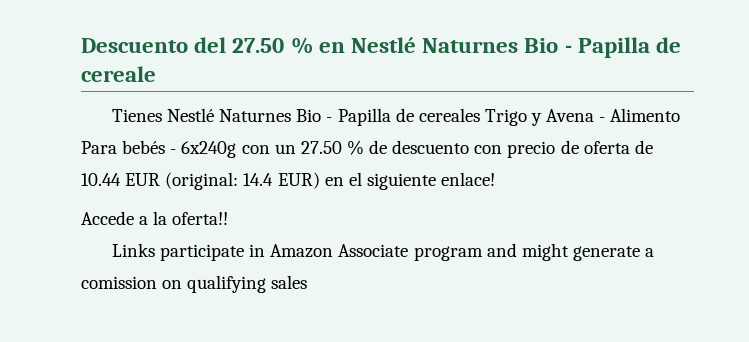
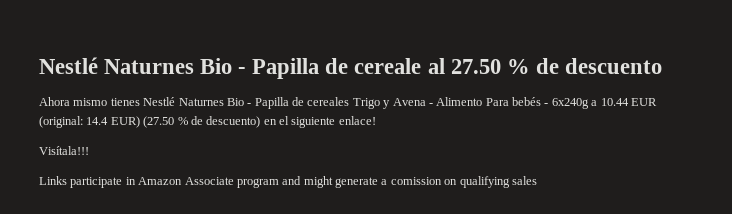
- Descuento del 27.50 % en Nestlé Naturnes Bio - Papilla de cereale
- Tienes Nestlé Naturnes Bio - Papilla de cereales Trigo y Avena - Alimento Para bebés - 6x240g con un 27.50 % de descuento con precio de oferta de 10.44 EUR (original: 14.4 EUR) en el siguiente enlace!
+ Nestlé Naturnes Bio - Papilla de cereale al 27.50 % de descuento
+ Ahora mismo tienes Nestlé Naturnes Bio - Papilla de cereales Trigo y Avena - Alimento Para bebés - 6x240g a 10.44 EUR (original: 14.4 EUR) (27.50 % de descuento) en el siguiente enlace!
- Accede a la oferta!!
+ Visítala!!!

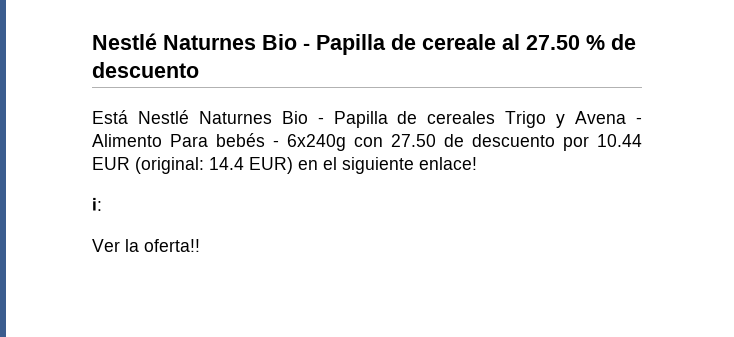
- Ahora mismo tienes Nestlé Naturnes Bio - Papilla de cereales Trigo y Avena - Alimento Para bebés - 6x240g a 10.44 EUR (original: 14.4 EUR) (27.50 % de descuento) en el siguiente enlace!
+ Está Nestlé Naturnes Bio - Papilla de cereales Trigo y Avena - Alimento Para bebés - 6x240g con 27.50 de descuento por 10.44 EUR (original: 14.4 EUR) en el siguiente enlace!
- Visítala!!!
- Links participate in Amazon Associate program and might generate a comission on qualifying sales
+ ℹ:
+ Ver la oferta!!

